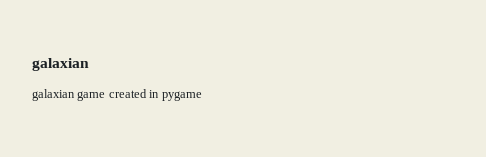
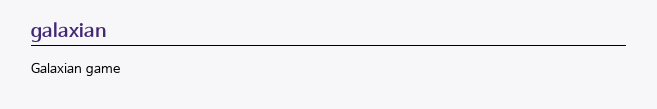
- galaxian game created in pygame
+ Galaxian game

